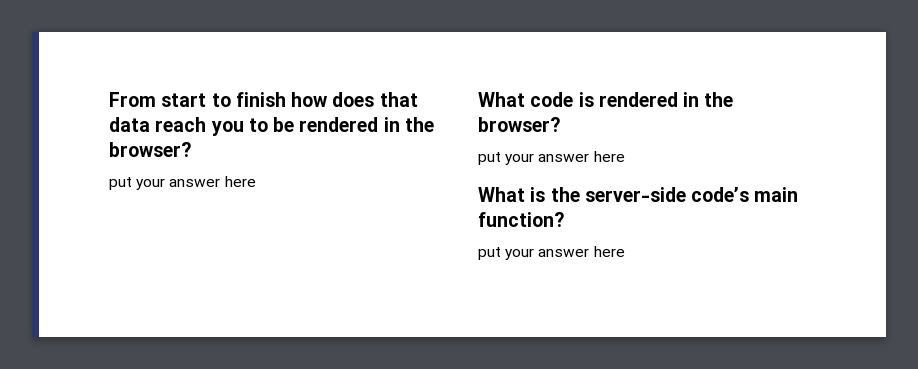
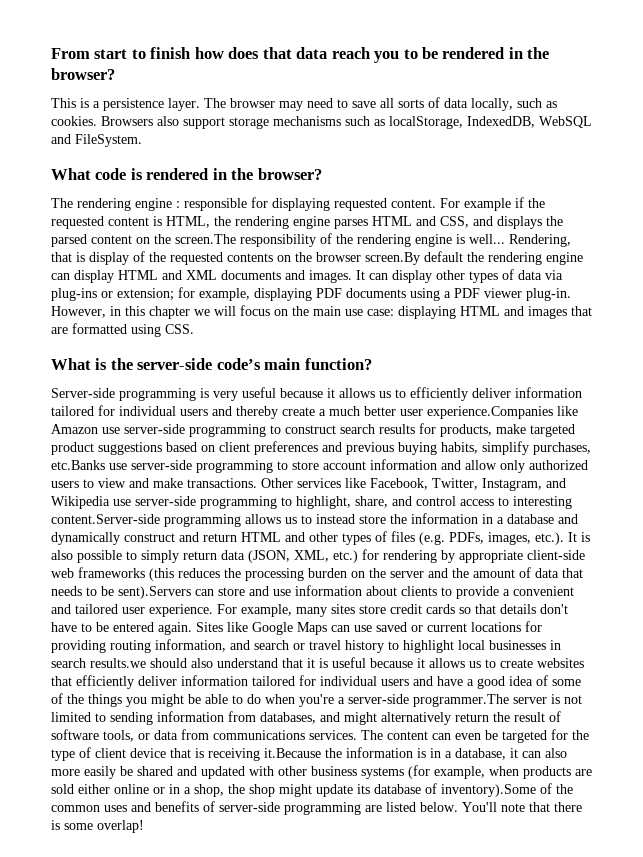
  From start to finish how does that data reach you to be rendered in the browser?
- put your answer here
+ This is a persistence layer. The browser may need to save all sorts of data locally, such as cookies. Browsers also support storage mechanisms such as localStorage, IndexedDB, WebSQL and FileSystem.
  What code is rendered in the browser?
- put your answer here
+ The rendering engine : responsible for displaying requested content. For example if the requested content is HTML, the rendering engine parses HTML and CSS, and displays the parsed content on the screen.The responsibility of the rendering engine is well... Rendering, that is display of the requested contents on the browser screen.By default the rendering engine can display HTML and XML documents and images. It can display other types of data via plug-ins or extension; for example, displaying PDF documents using a PDF viewer plug-in. However, in this chapter we will focus on the main use case: displaying HTML and images that are formatted using CSS.
  What is the server-side code’s main function?
- put your answer here
+ Server-side programming is very useful because it allows us to efficiently deliver information tailored for individual users and thereby create a much better user experience.Companies like Amazon use server-side programming to construct search results for products, make targeted product suggestions based on client preferences and previous buying habits, simplify purchases, etc.Banks use server-side programming to store account information and allow only authorized users to view and make transactions. Other services like Facebook, Twitter, Instagram, and Wikipedia use server-side programming to highlight, share, and control access to interesting content.Server-side programming allows us to instead store the information in a database and dynamically construct and return HTML and other types of files (e.g. PDFs, images, etc.). It is also possible to simply return data (JSON, XML, etc.) for rendering by appropriate client-side web frameworks (this reduces the processing burden on the server and the amount of data that needs to be sent).Servers can store and use information about clients to provide a convenient and tailored user experience. For example, many sites store credit cards so that details don't have to be entered again. Sites like Google Maps can use saved or current locations for providing routing information, and search or travel history to highlight local businesses in search results.we should also understand that it is useful because it allows us to create websites that efficiently deliver information tailored for individual users and have a good idea of some of the things you might be able to do when you're a server-side programmer.The server is not limited to sending information from databases, and might alternatively return the result of software tools, or data from communications services. The content can even be targeted for the type of client device that is receiving it.Because the information is in a database, it can also more easily be shared and updated with other business systems (for example, when products are sold either online or in a shop, the shop might update its database of inventory).Some of the common uses and benefits of server-side programming are listed below. You'll note that there is some overlap!

